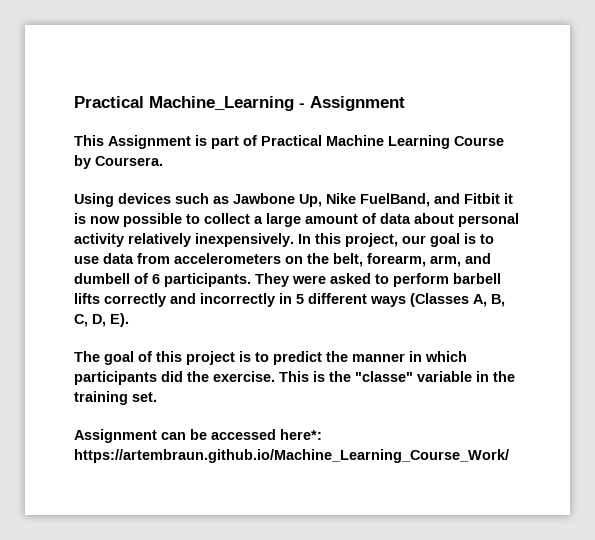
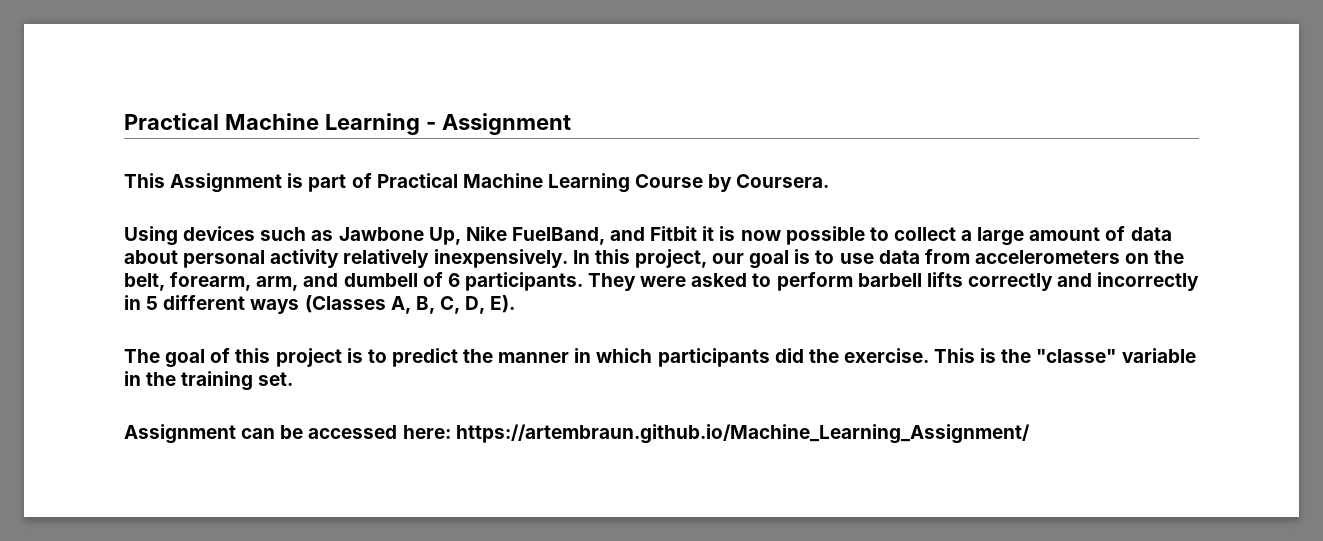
- Practical Machine_Learning - Assignment
+ Practical Machine Learning - Assignment
- Assignment can be accessed here*: https://artembraun.github.io/Machine_Learning_Course_Work/
+ Assignment can be accessed here: https://artembraun.github.io/Machine_Learning_Assignment/

